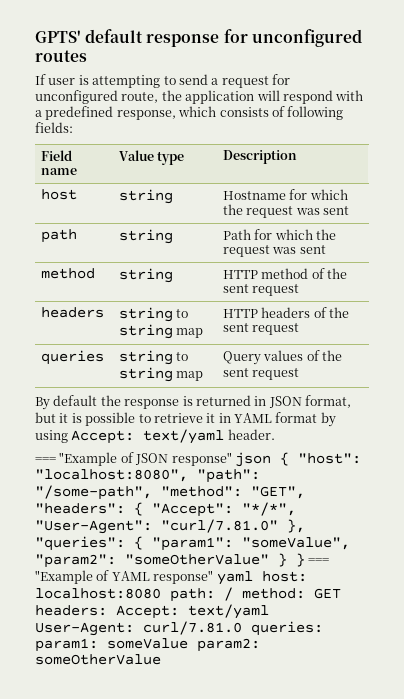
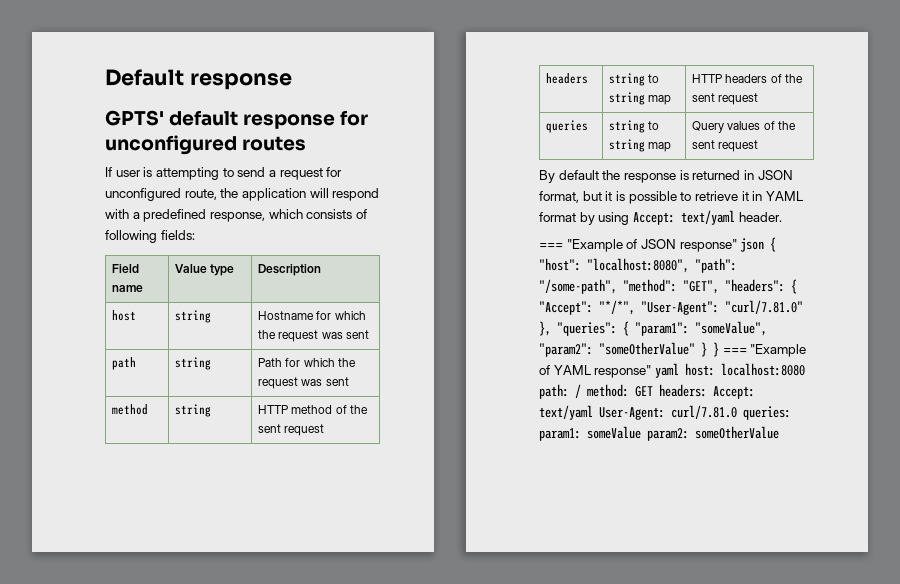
+ Default response

